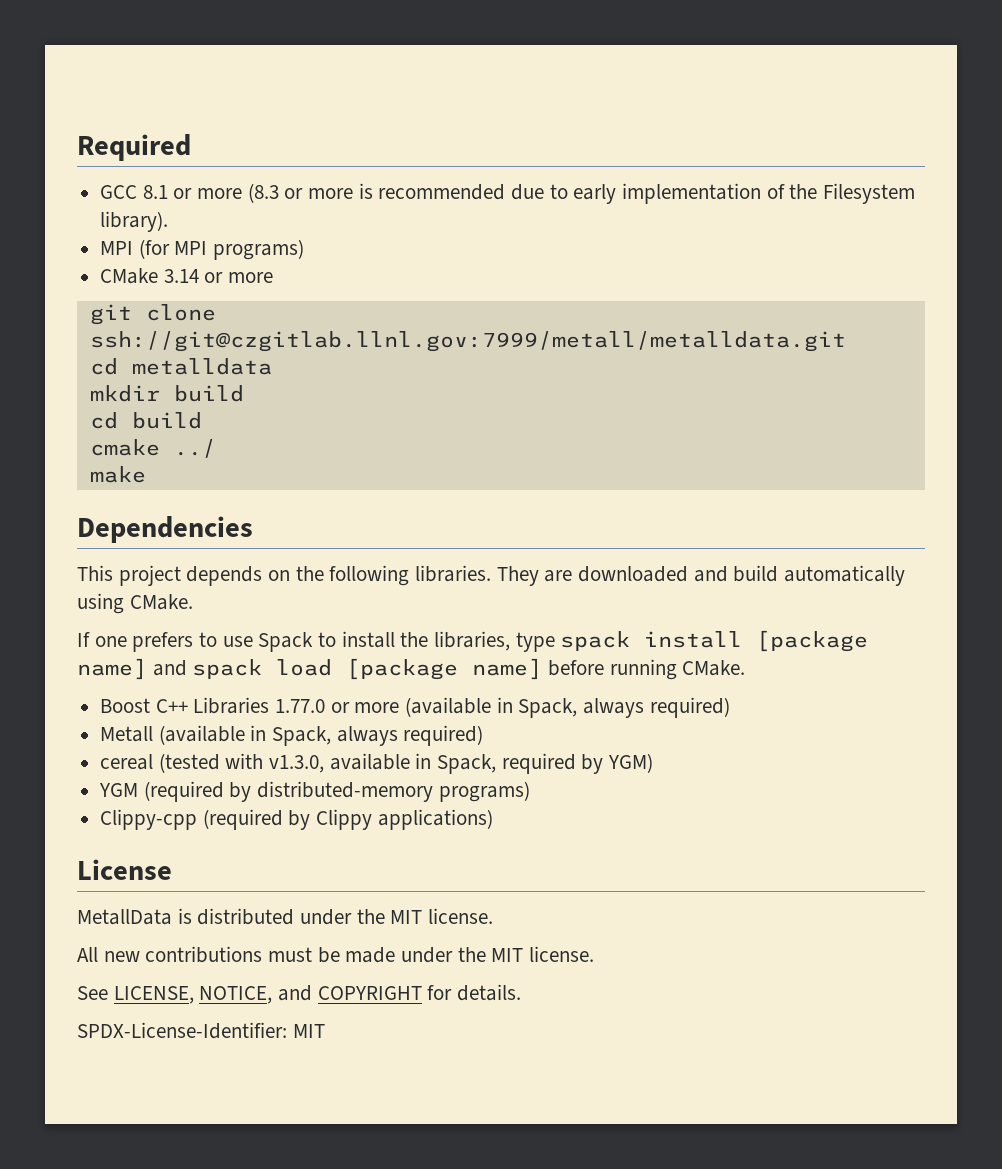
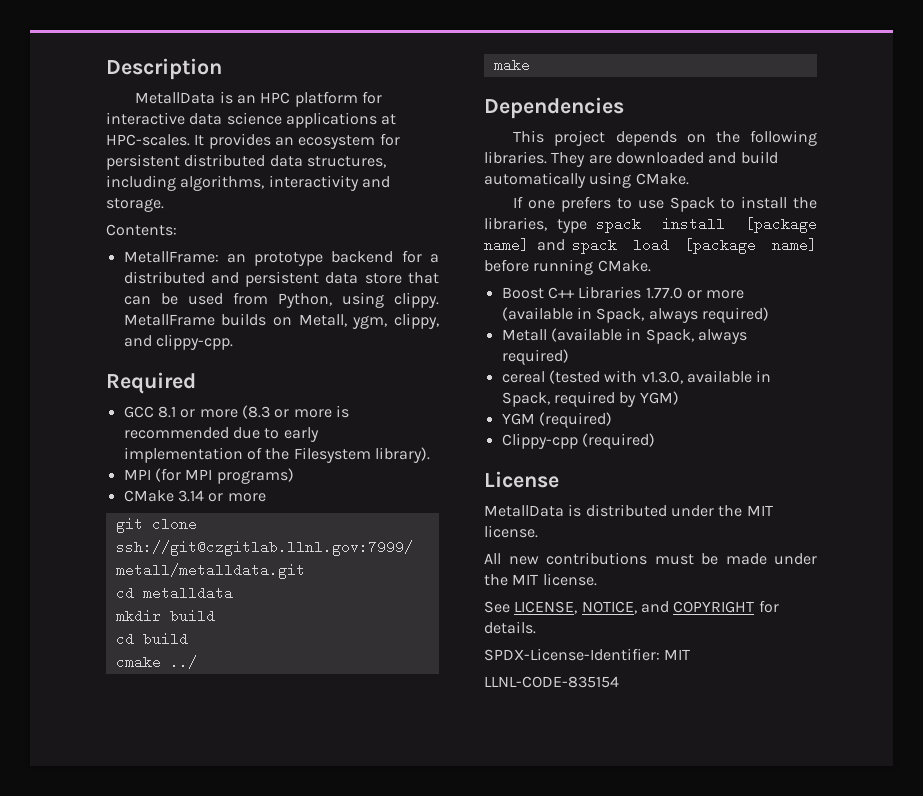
+ Description
+ MetallData is an HPC platform for interactive data science applications at HPC-scales. It provides an ecosystem for persistent distributed data structures, including algorithms, interactivity and storage.
+ Contents:
+ MetallFrame: an prototype backend for a distributed and persistent data store that can be used from Python, using clippy. MetallFrame builds on Metall, ygm, clippy, and clippy-cpp.
- YGM (required by distributed-memory programs)
- Clippy-cpp (required by Clippy applications)
+ YGM (required)
+ Clippy-cpp (required)
+ LLNL-CODE-835154

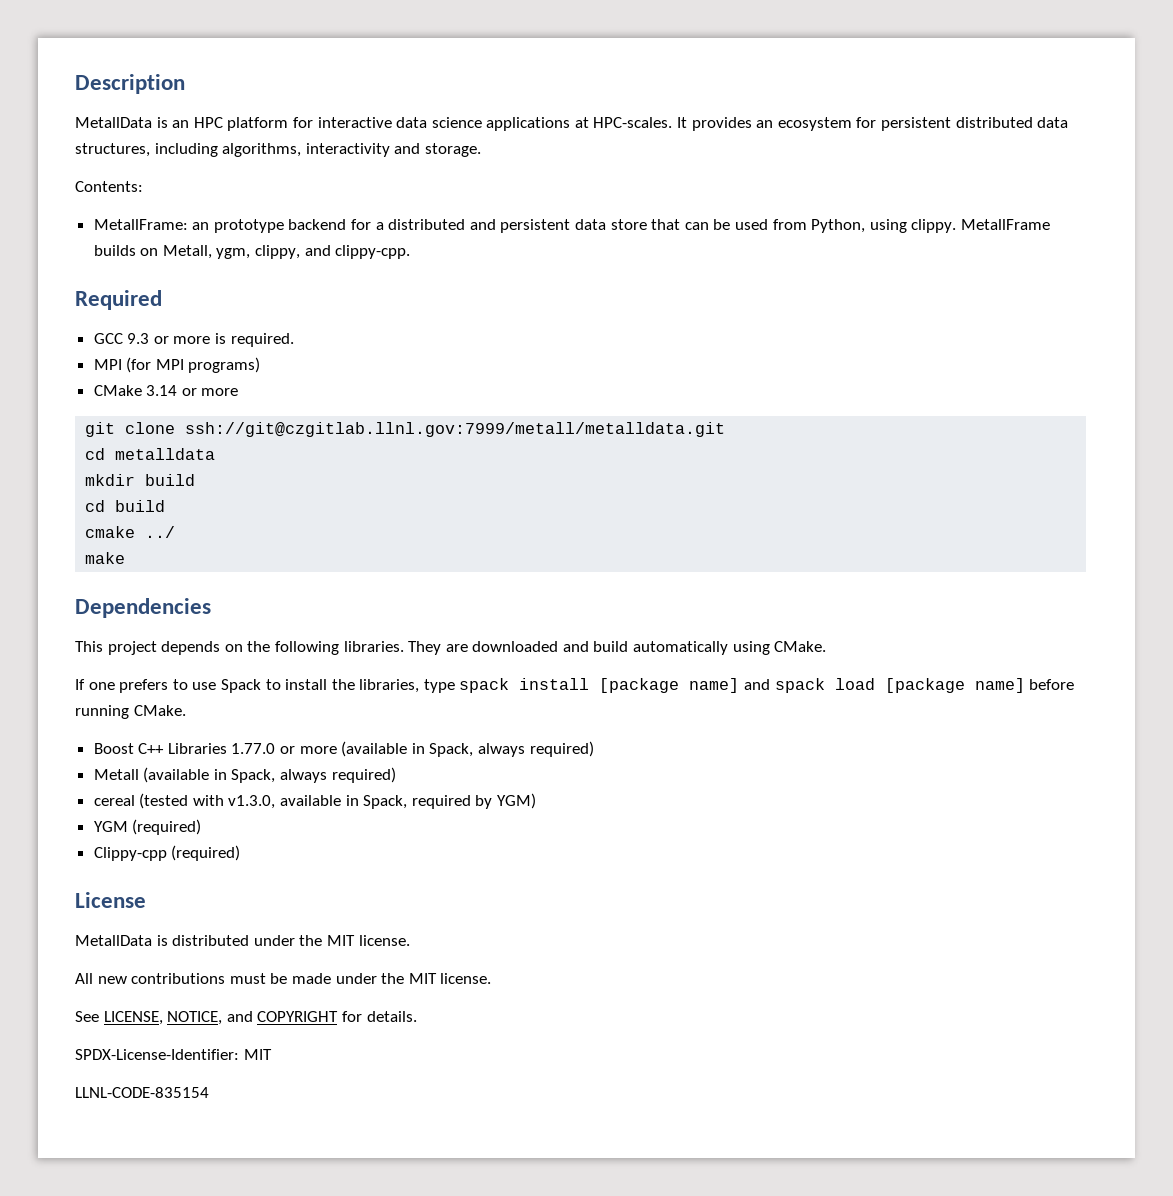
- GCC 8.1 or more (8.3 or more is recommended due to early implementation of the Filesystem library).
+ GCC 9.3 or more is required.

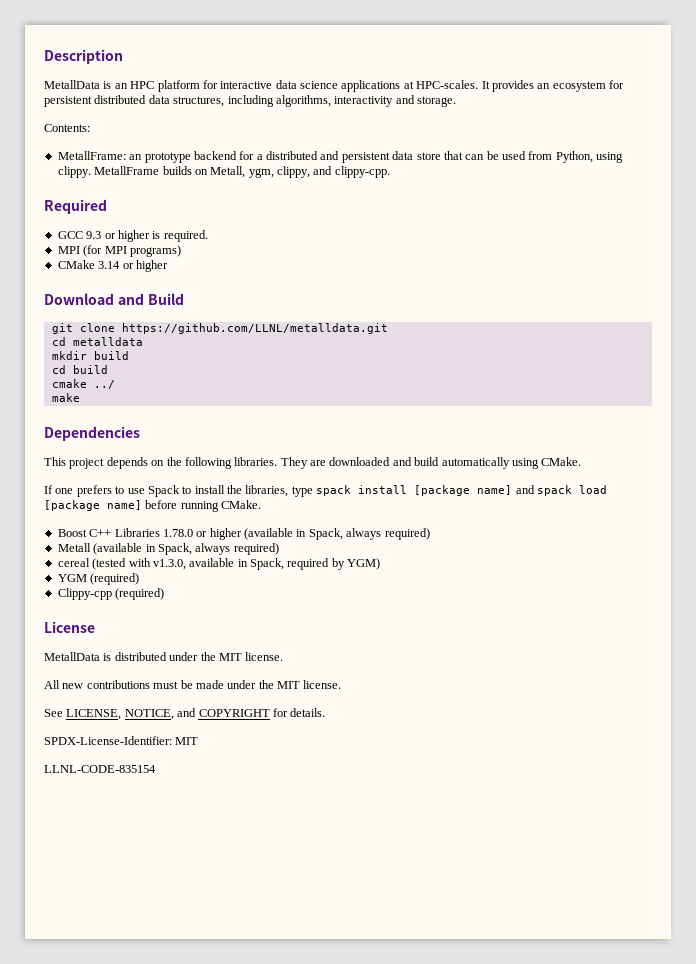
- GCC 9.3 or more is required.
+ GCC 9.3 or higher is required.
- CMake 3.14 or more
+ CMake 3.14 or higher
+ Download and Build
- git clone ssh://git@czgitlab.llnl.gov:7999/metall/metalldata.git
+ git clone https://github.com/LLNL/metalldata.git
- Boost C++ Libraries 1.77.0 or more (available in Spack, always required)
+ Boost C++ Libraries 1.78.0 or higher (available in Spack, always required)

